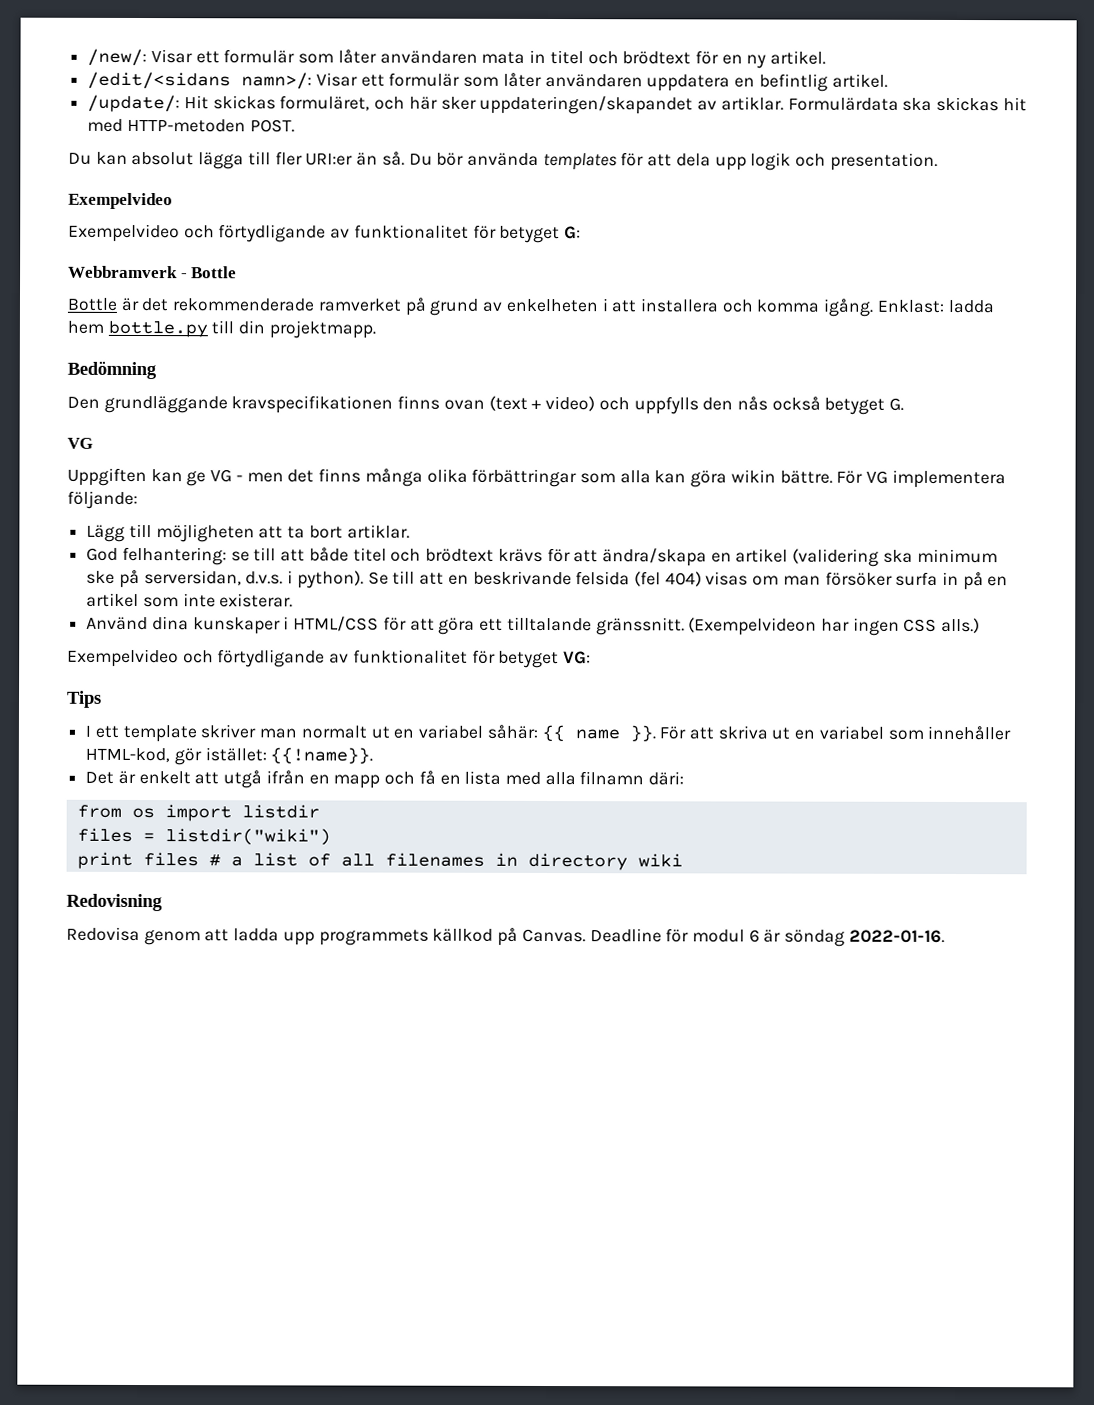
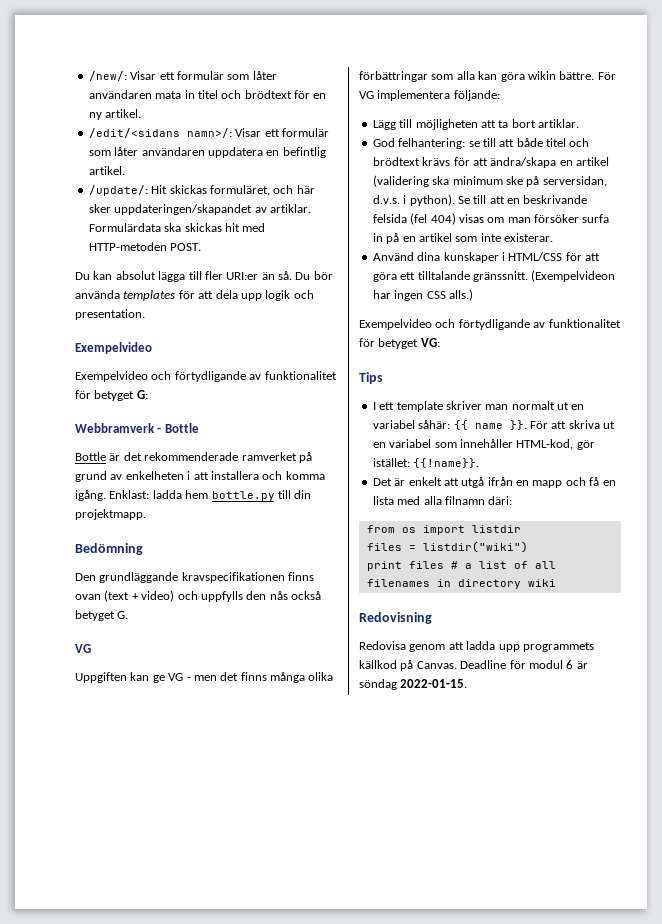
- Deadline för modul 6 är söndag 2022-01-16.
+ Deadline för modul 6 är söndag 2022-01-15.

